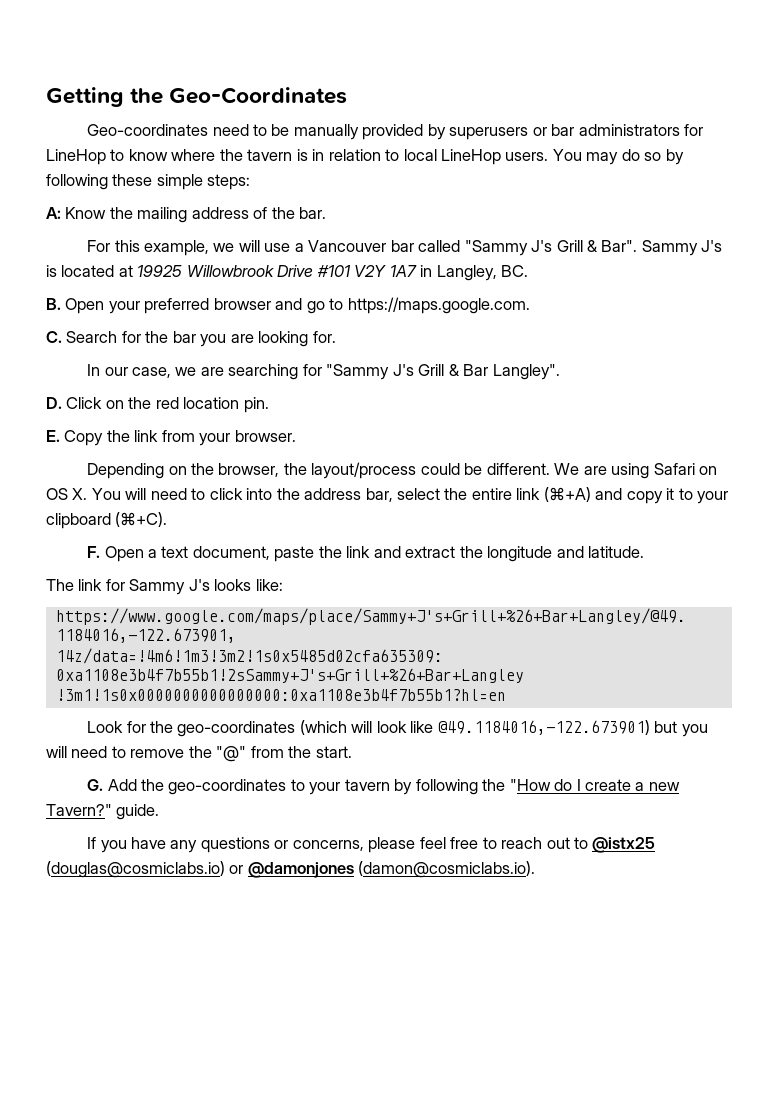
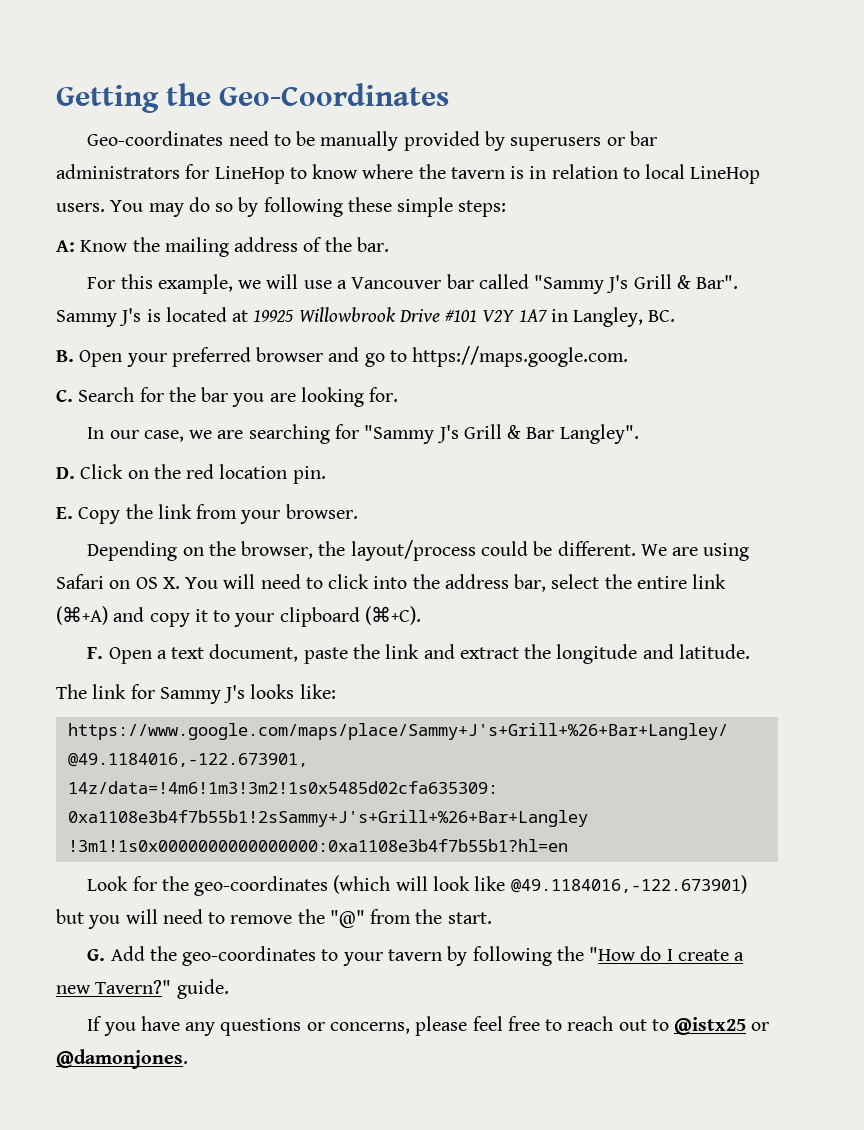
- If you have any questions or concerns, please feel free to reach out to @istx25 (douglas@cosmiclabs.io) or @damonjones (damon@cosmiclabs.io).
+ If you have any questions or concerns, please feel free to reach out to @istx25 or @damonjones.

